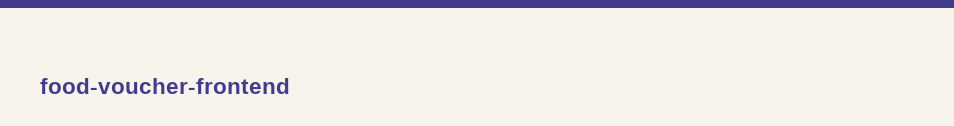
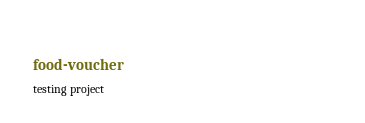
- food-voucher-frontend
+ food-voucher
+ testing project

